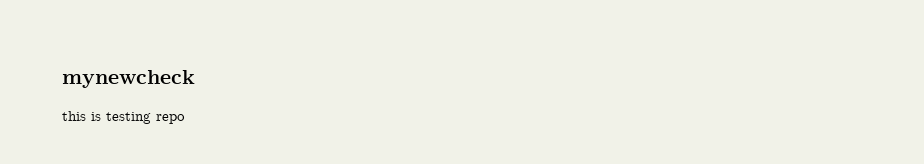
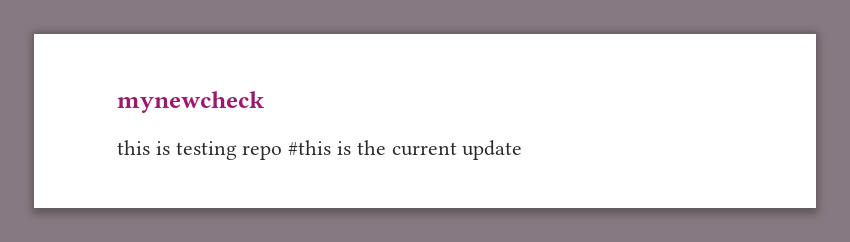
- this is testing repo
+ this is testing repo #this is the current update

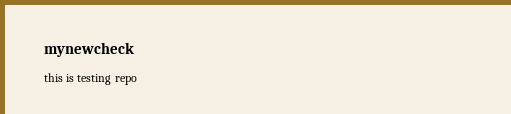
- this is testing repo #this is the current update
+ this is testing repo

